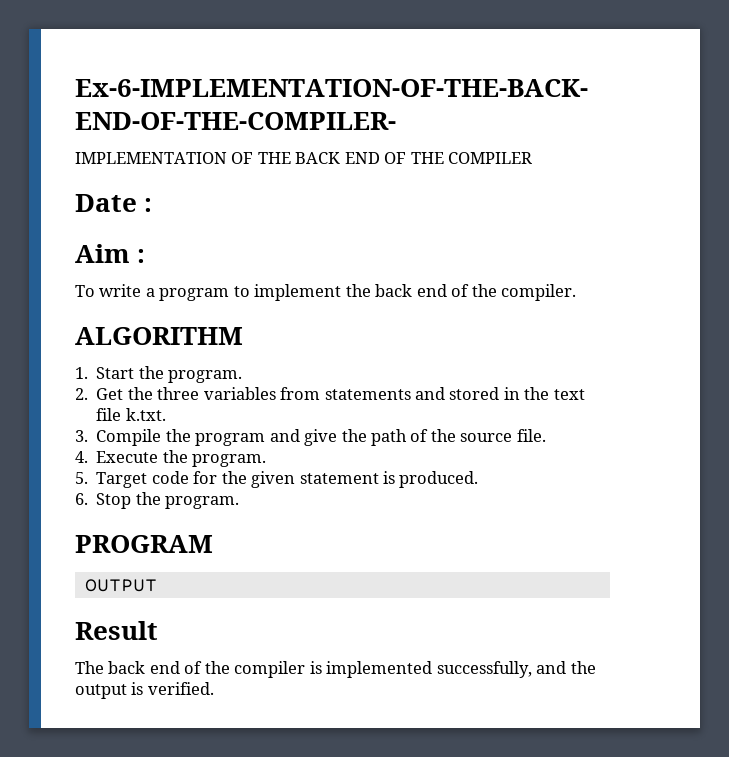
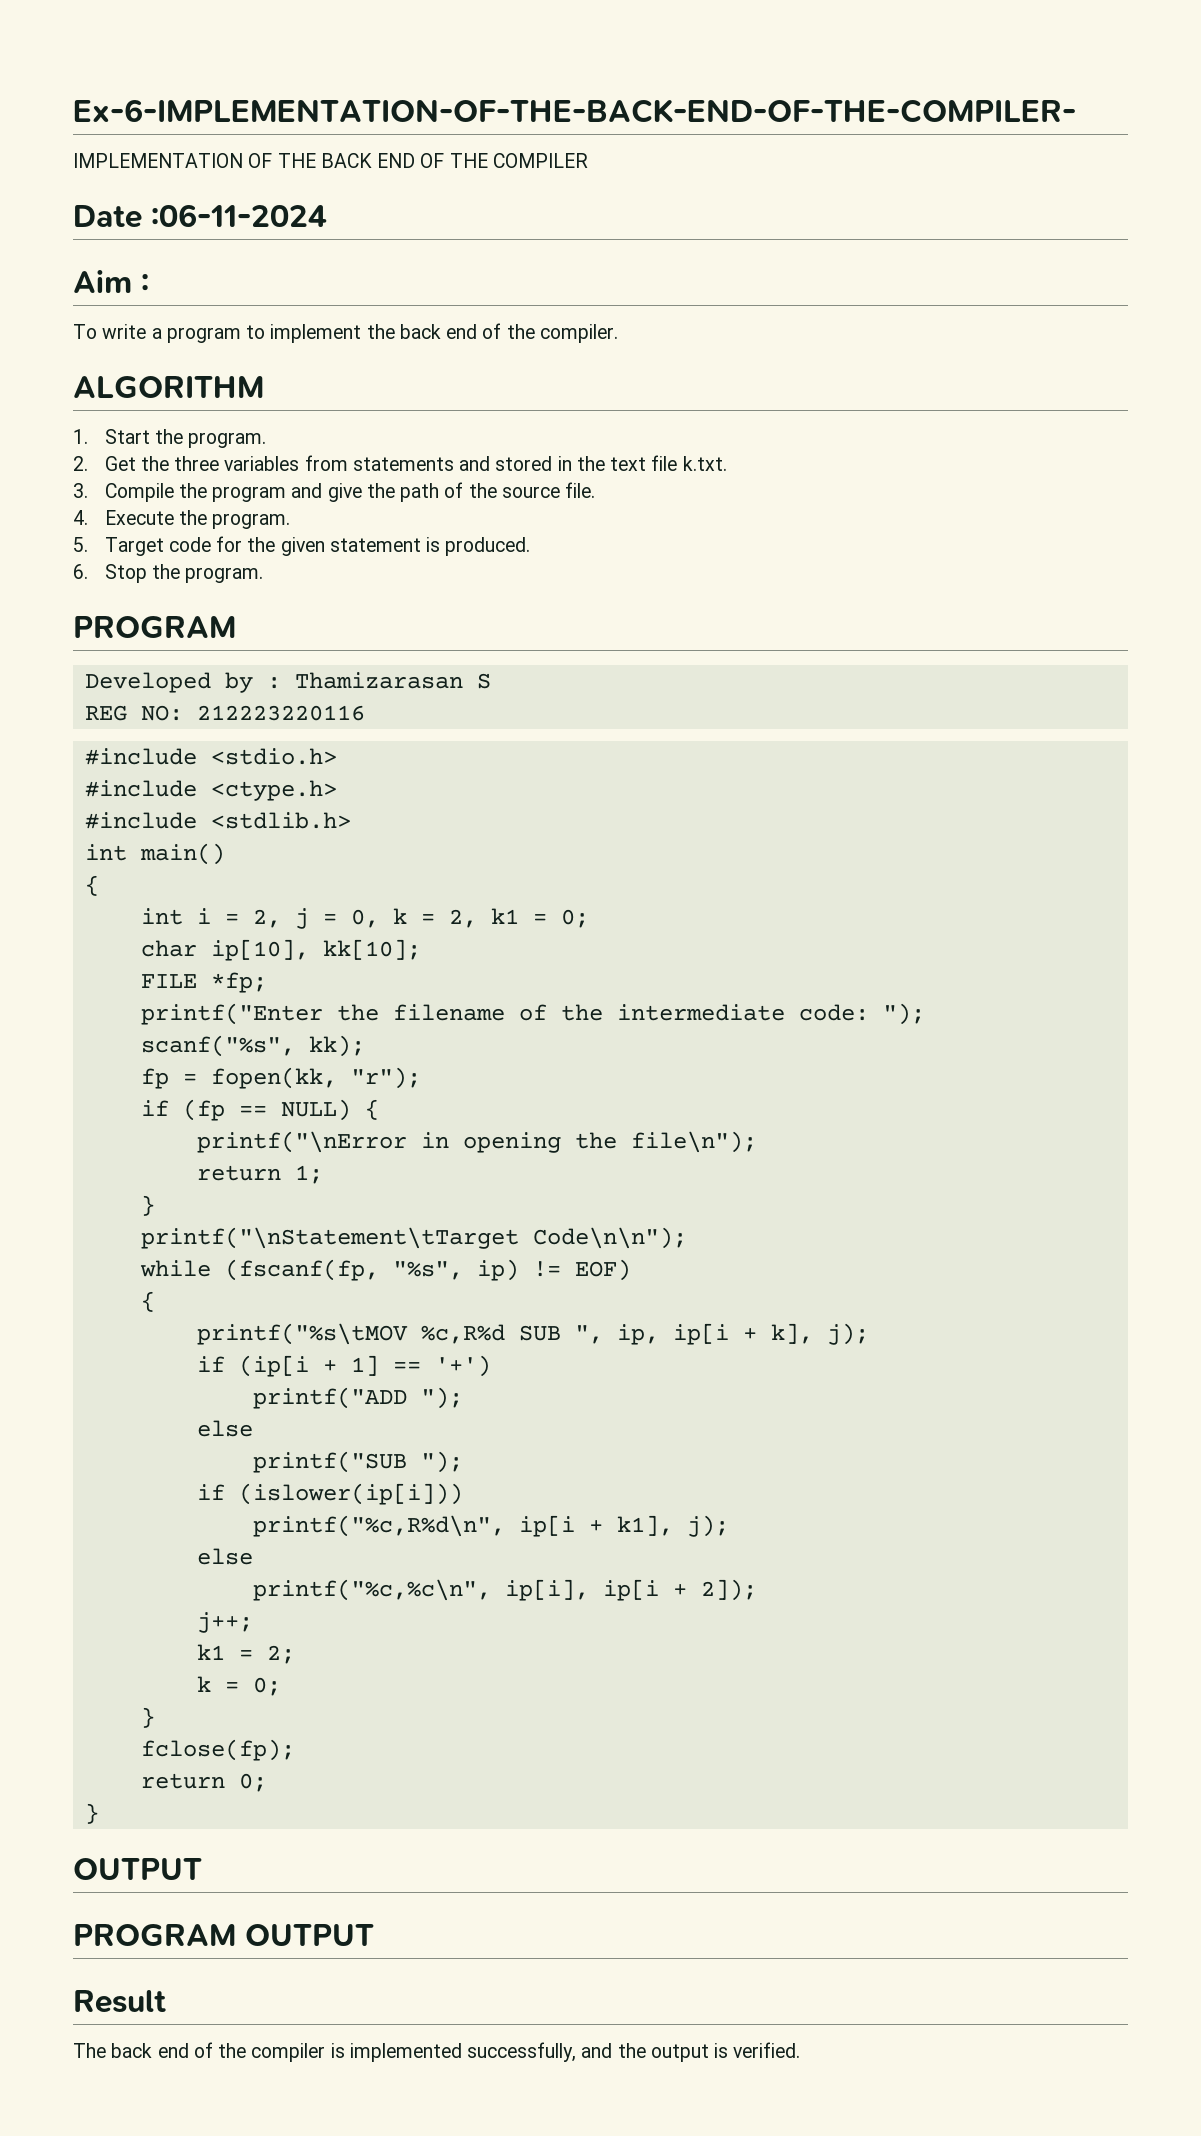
- Date :
+ Date :06-11-2024
+ Developed by : Thamizarasan S
+ REG NO: 212223220116
+ #include <stdio.h>
+ #include <ctype.h>
+ #include <stdlib.h>
+ int main()
+ {
+ int i = 2, j = 0, k = 2, k1 = 0;
+ char ip[10], kk[10];
+ FILE *fp;
+ printf("Enter the filename of the intermediate code: ");
+ scanf("%s", kk);
+ fp = fopen(kk, "r");
+ if (fp == NULL) {
+ printf("\nError in opening the file\n");
+ return 1;
+ }
+ printf("\nStatement\tTarget Code\n\n");
+ while (fscanf(fp, "%s", ip) != EOF)
+ {
+ printf("%s\tMOV %c,R%d SUB ", ip, ip[i + k], j);
+ if (ip[i + 1] == '+')
+ printf("ADD ");
+ else
+ printf("SUB ");
+ if (islower(ip[i]))
+ printf("%c,R%d\n", ip[i + k1], j);
+ else
+ printf("%c,%c\n", ip[i], ip[i + 2]);
+ j++;
+ k1 = 2;
+ k = 0;
+ }
+ fclose(fp);
+ return 0;
+ }
  OUTPUT
+ PROGRAM OUTPUT

